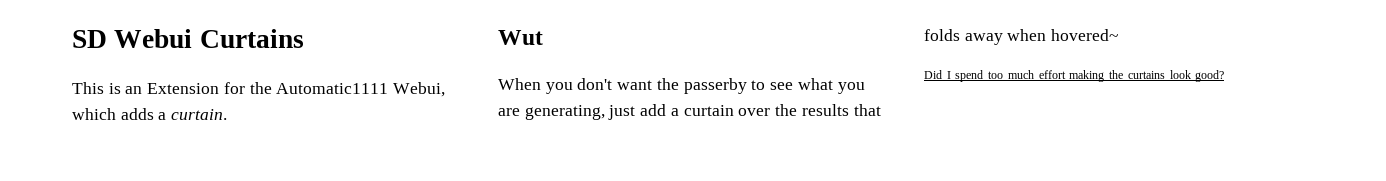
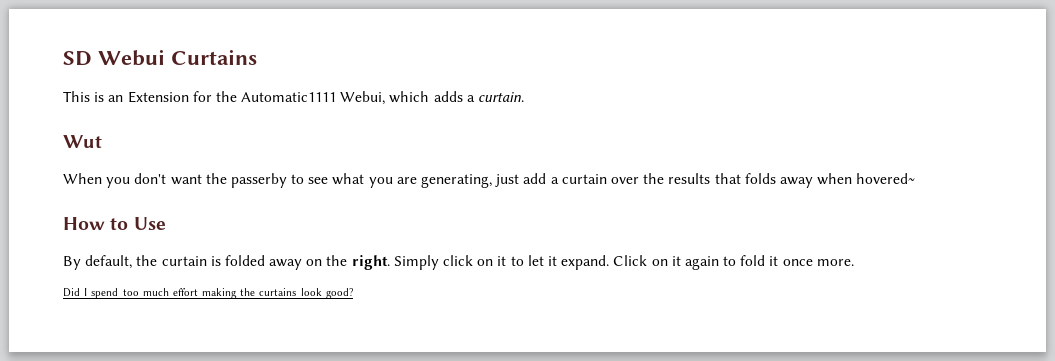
+ How to Use
+ By default, the curtain is folded away on the right. Simply click on it to let it expand. Click on it again to fold it once more.

